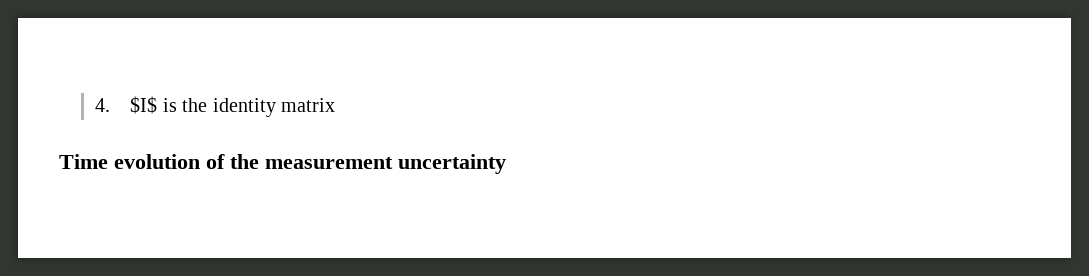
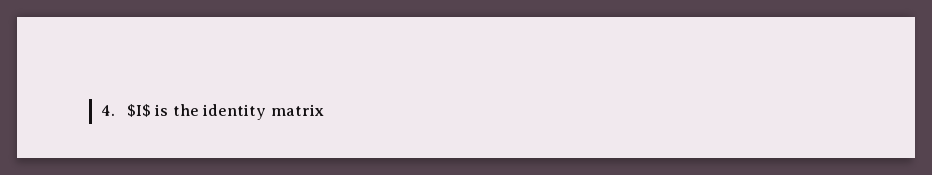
- Time evolution of the measurement uncertainty

